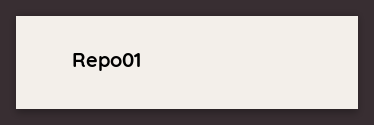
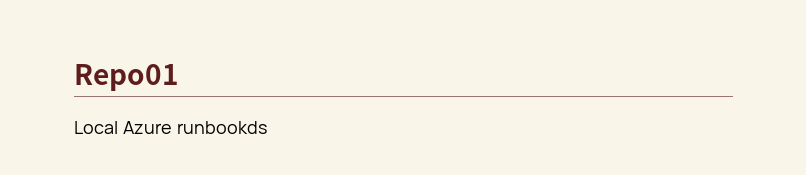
+ Local Azure runbookds

